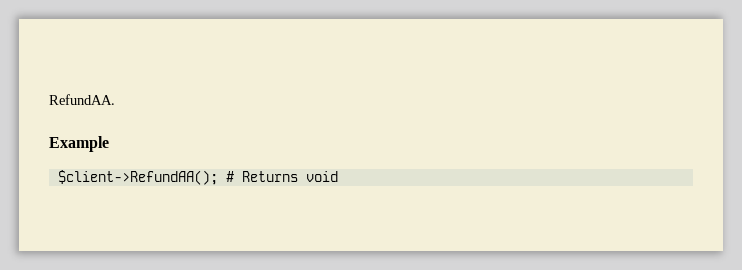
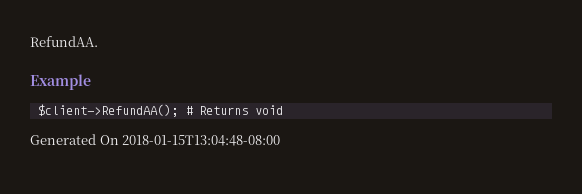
+ Generated On 2018-01-15T13:04:48-08:00

